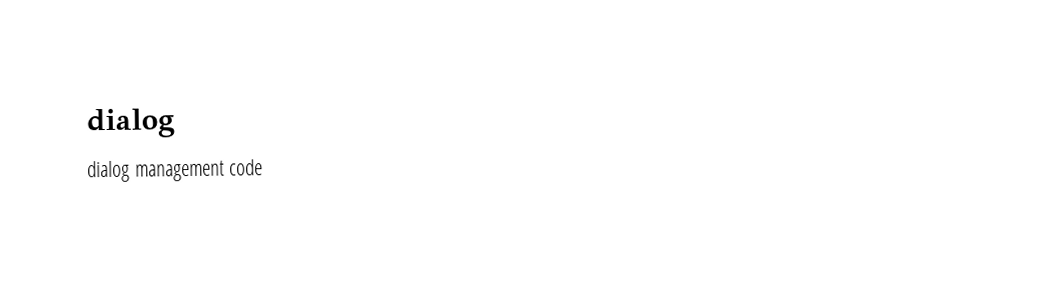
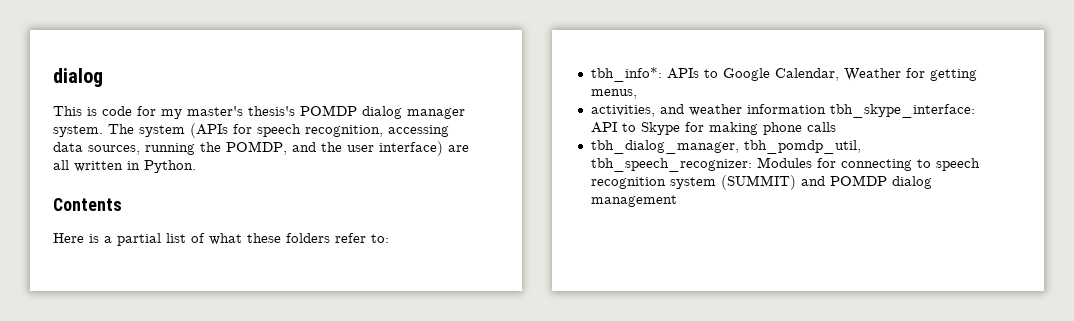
- dialog management code
+ This is code for my master's thesis's POMDP dialog manager system. The system (APIs for speech recognition, accessing data sources, running the POMDP, and the user interface) are all written in Python.
+ Contents
+ Here is a partial list of what these folders refer to:
+ tbh_info*: APIs to Google Calendar, Weather for getting menus,
+ activities, and weather information tbh_skype_interface: API to Skype for making phone calls
+ tbh_dialog_manager, tbh_pomdp_util, tbh_speech_recognizer: Modules for connecting to speech recognition system (SUMMIT) and POMDP dialog management

